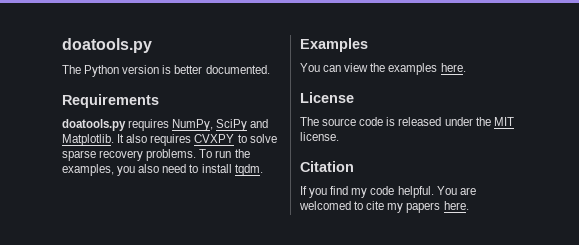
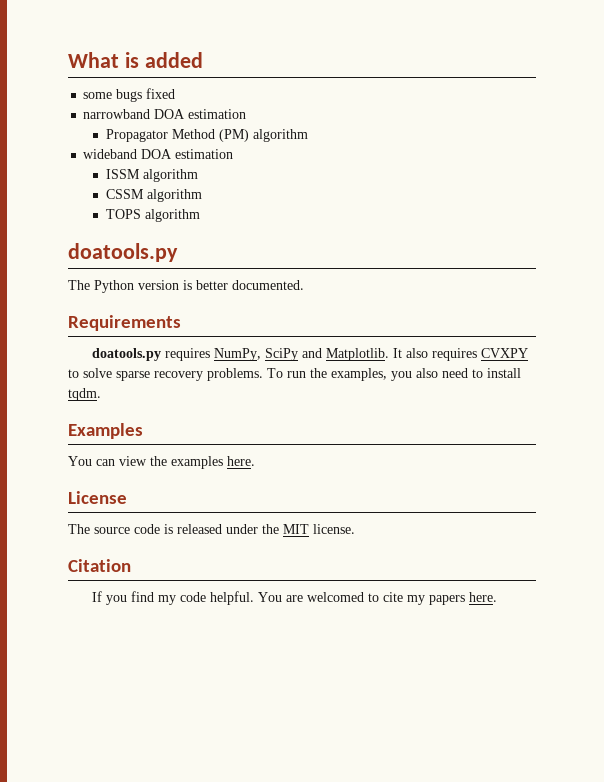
+ What is added
+ some bugs fixed
+ narrowband DOA estimation
+ Propagator Method (PM) algorithm
+ wideband DOA estimation
+ ISSM algorithm
+ CSSM algorithm
+ TOPS algorithm

